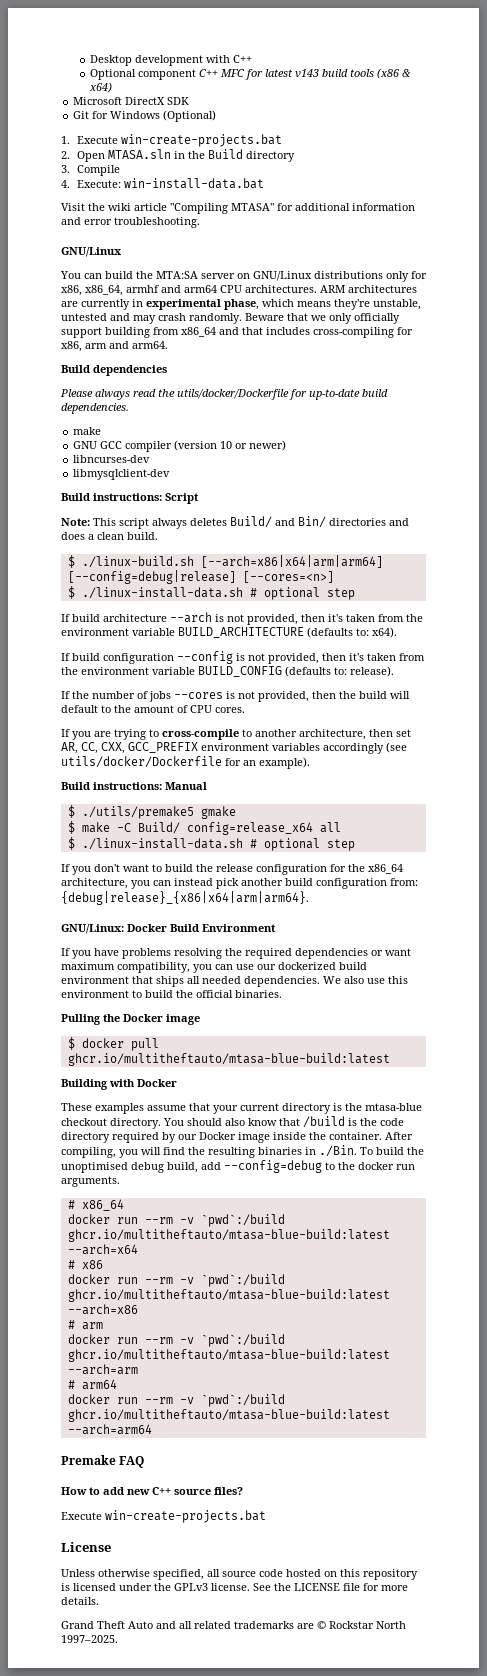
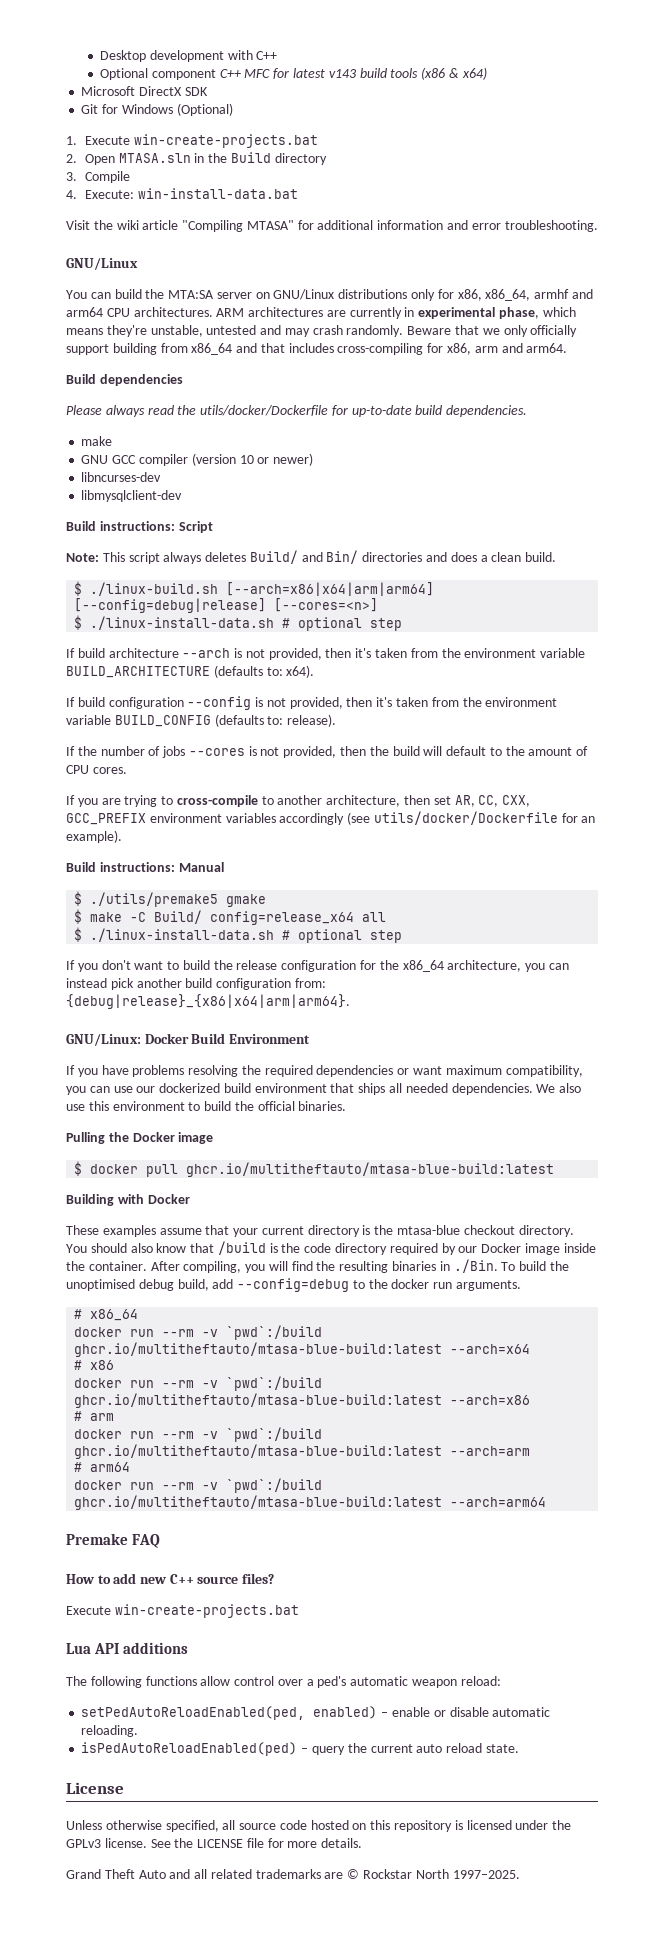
+ Lua API additions
+ The following functions allow control over a ped's automatic weapon reload:
+ setPedAutoReloadEnabled(ped, enabled) – enable or disable automatic reloading.
+ isPedAutoReloadEnabled(ped) – query the current auto reload state.

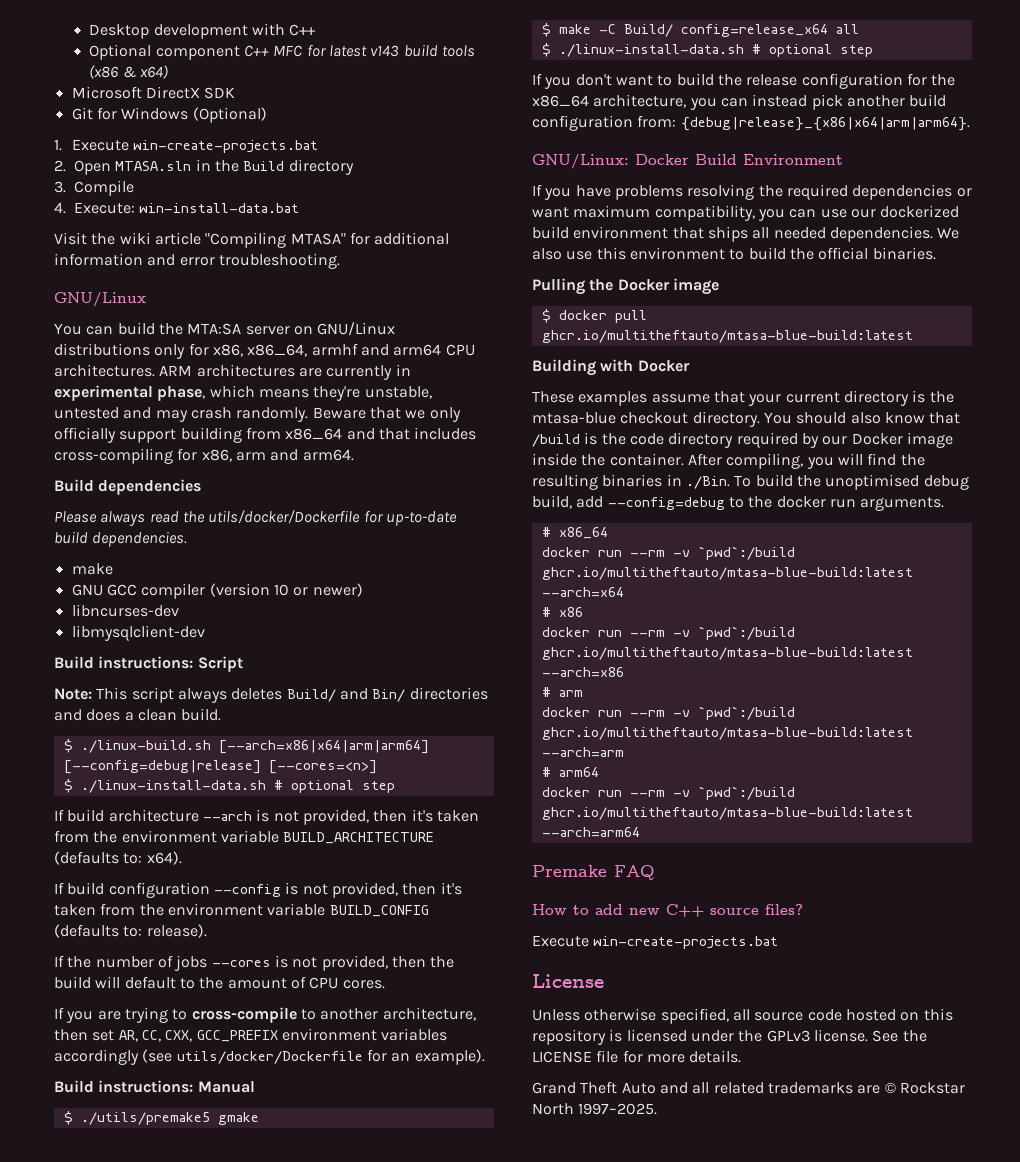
- Lua API additions
- The following functions allow control over a ped's automatic weapon reload:
- setPedAutoReloadEnabled(ped, enabled) – enable or disable automatic reloading.
- isPedAutoReloadEnabled(ped) – query the current auto reload state.

